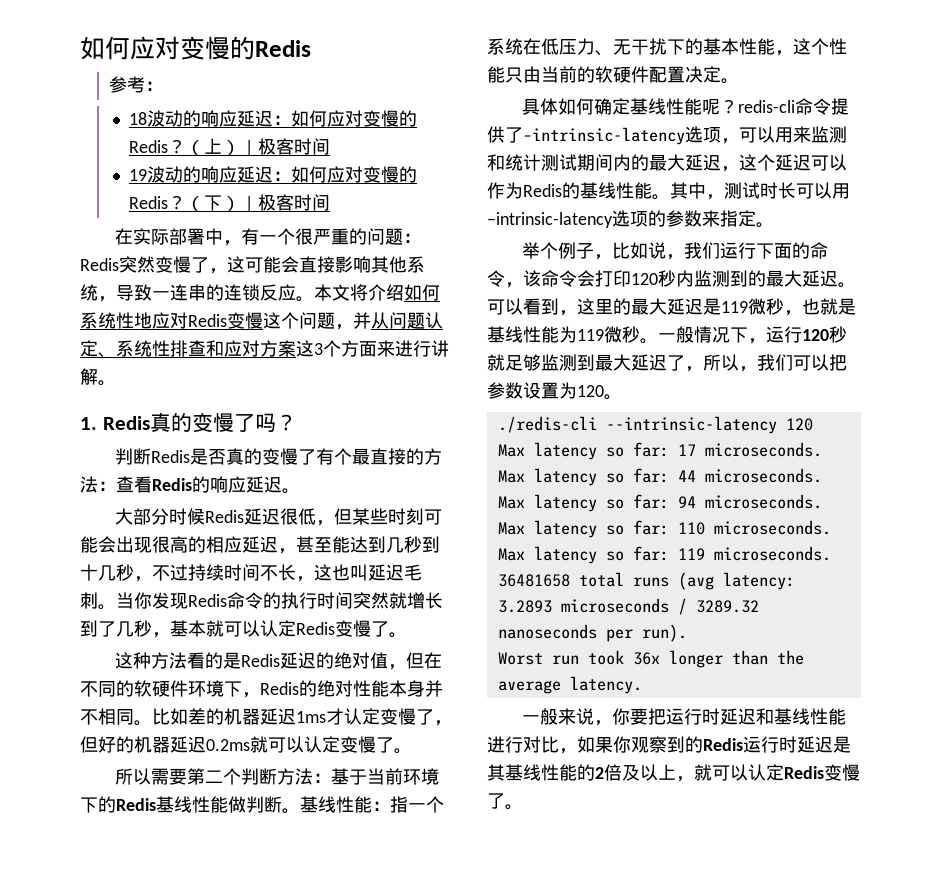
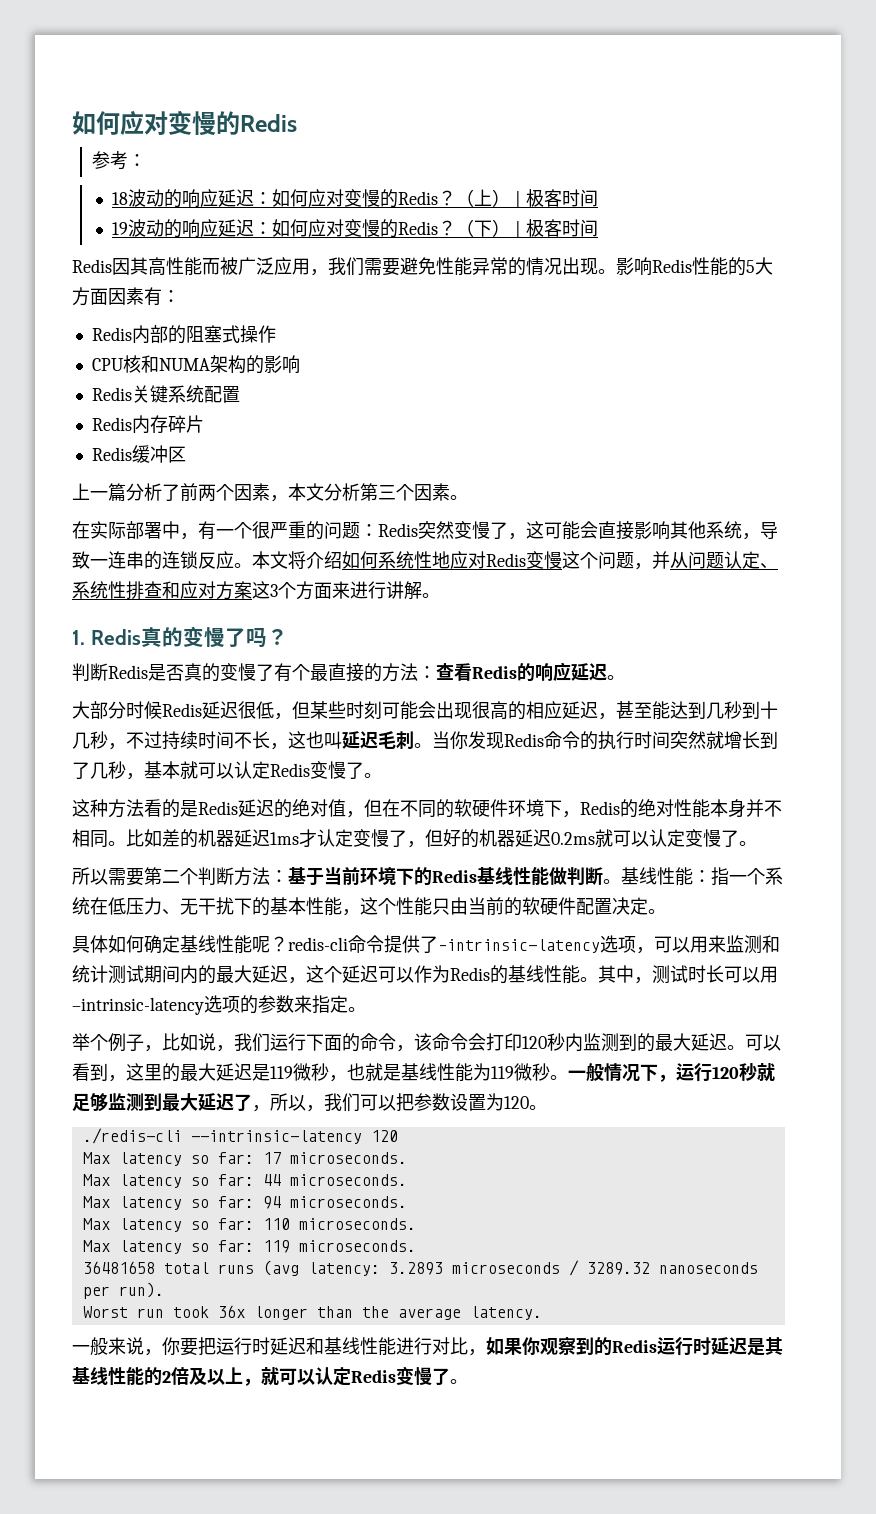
+ Redis因其高性能而被广泛应用，我们需要避免性能异常的情况出现。影响Redis性能的5大方面因素有：
+ Redis内部的阻塞式操作
+ CPU核和NUMA架构的影响
+ Redis关键系统配置
+ Redis内存碎片
+ Redis缓冲区
+ 上一篇分析了前两个因素，本文分析第三个因素。

